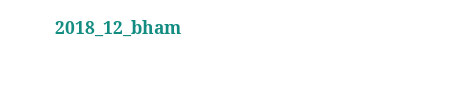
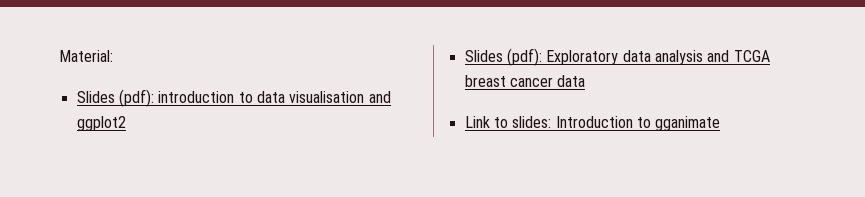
- 2018_12_bham
+ Material:
+ Slides (pdf): introduction to data visualisation and ggplot2
+ Slides (pdf): Exploratory data analysis and TCGA breast cancer data
+ Link to slides: Introduction to gganimate

